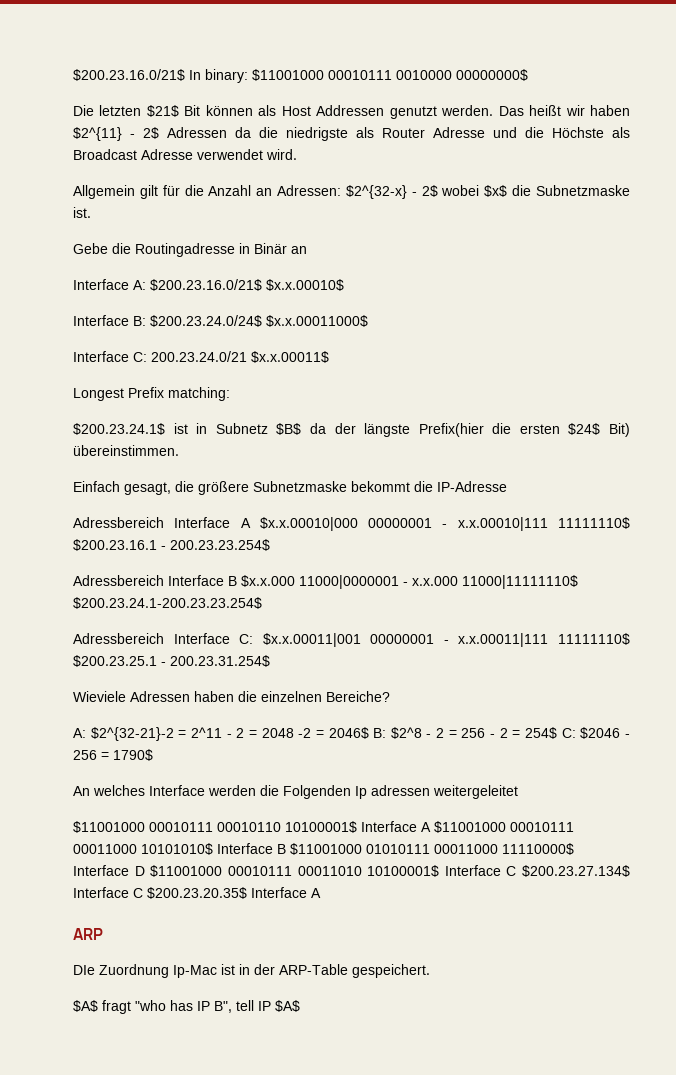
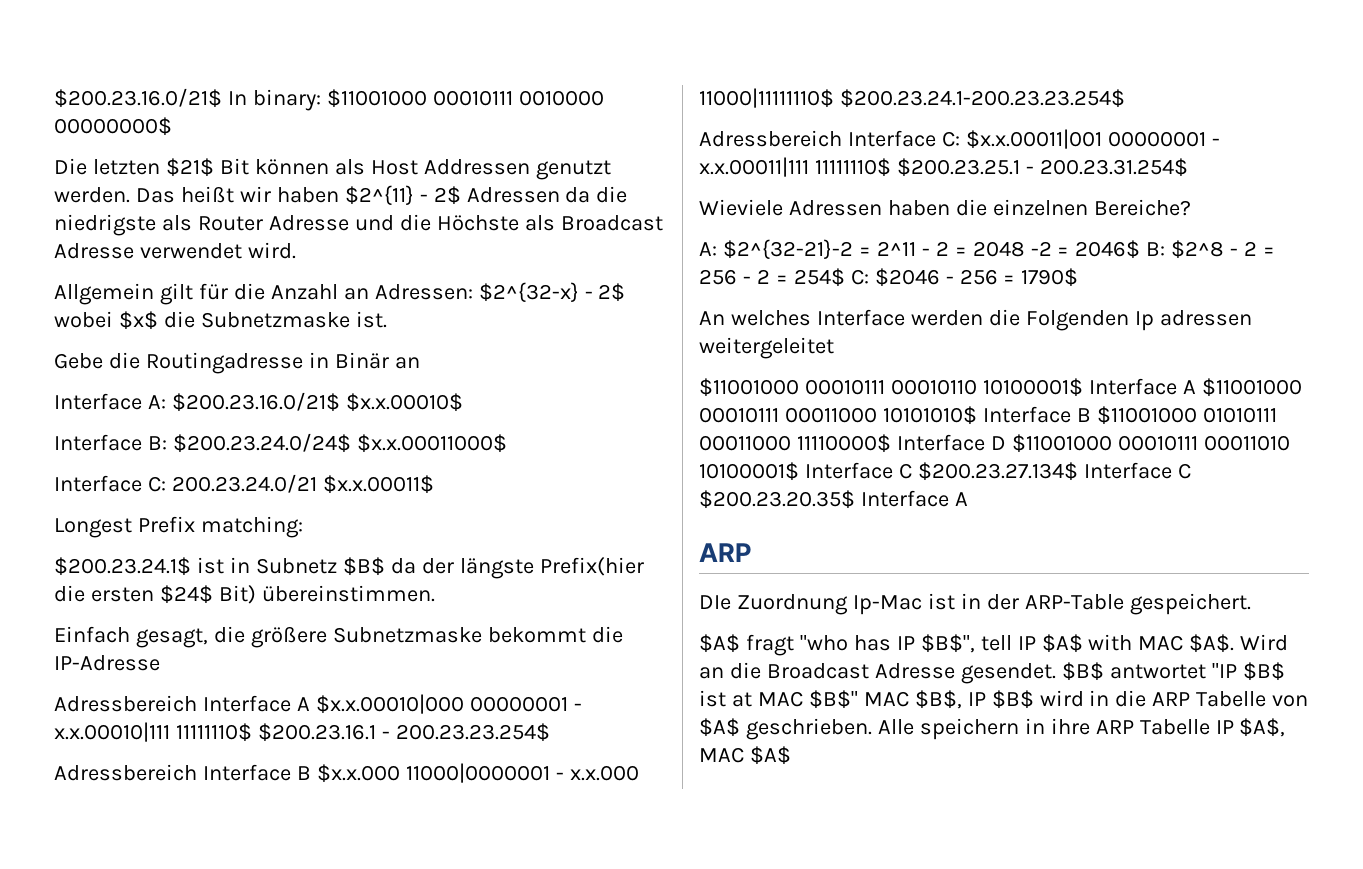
- $A$ fragt "who has IP B", tell IP $A$
+ $A$ fragt "who has IP $B$", tell IP $A$ with MAC $A$. Wird an die Broadcast Adresse gesendet. $B$ antwortet "IP $B$ ist at MAC $B$" MAC $B$, IP $B$ wird in die ARP Tabelle von $A$ geschrieben. Alle speichern in ihre ARP Tabelle IP $A$, MAC $A$

